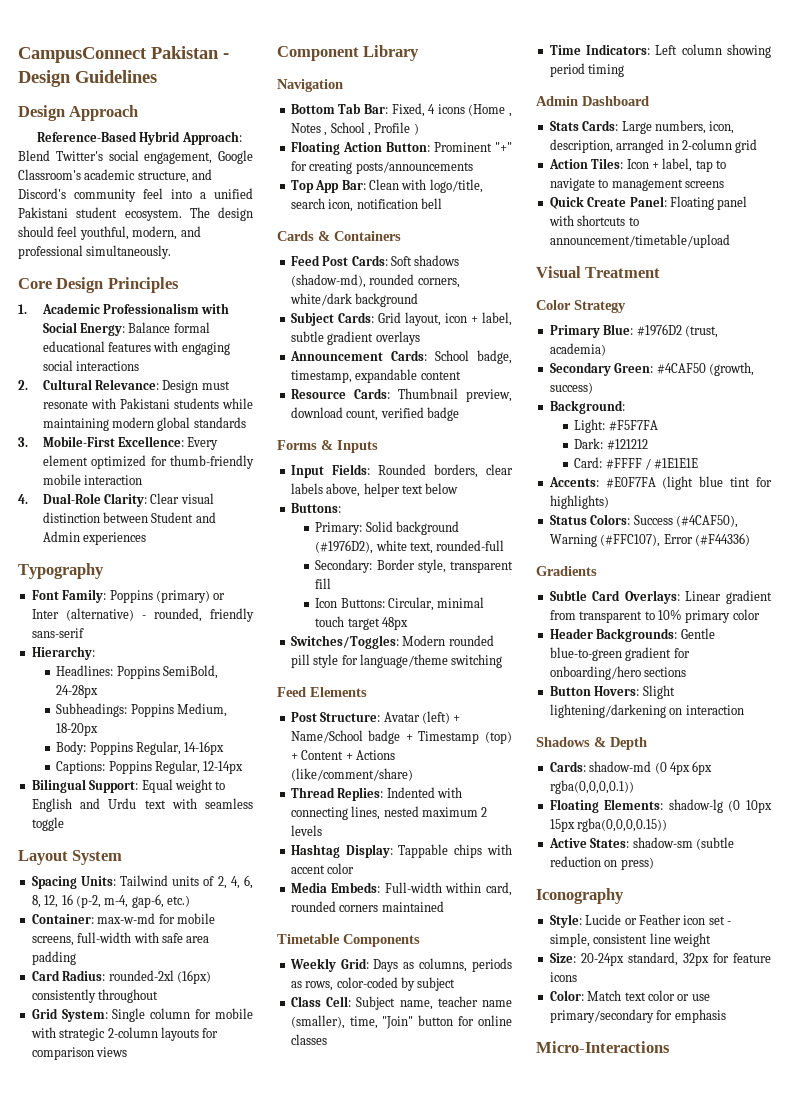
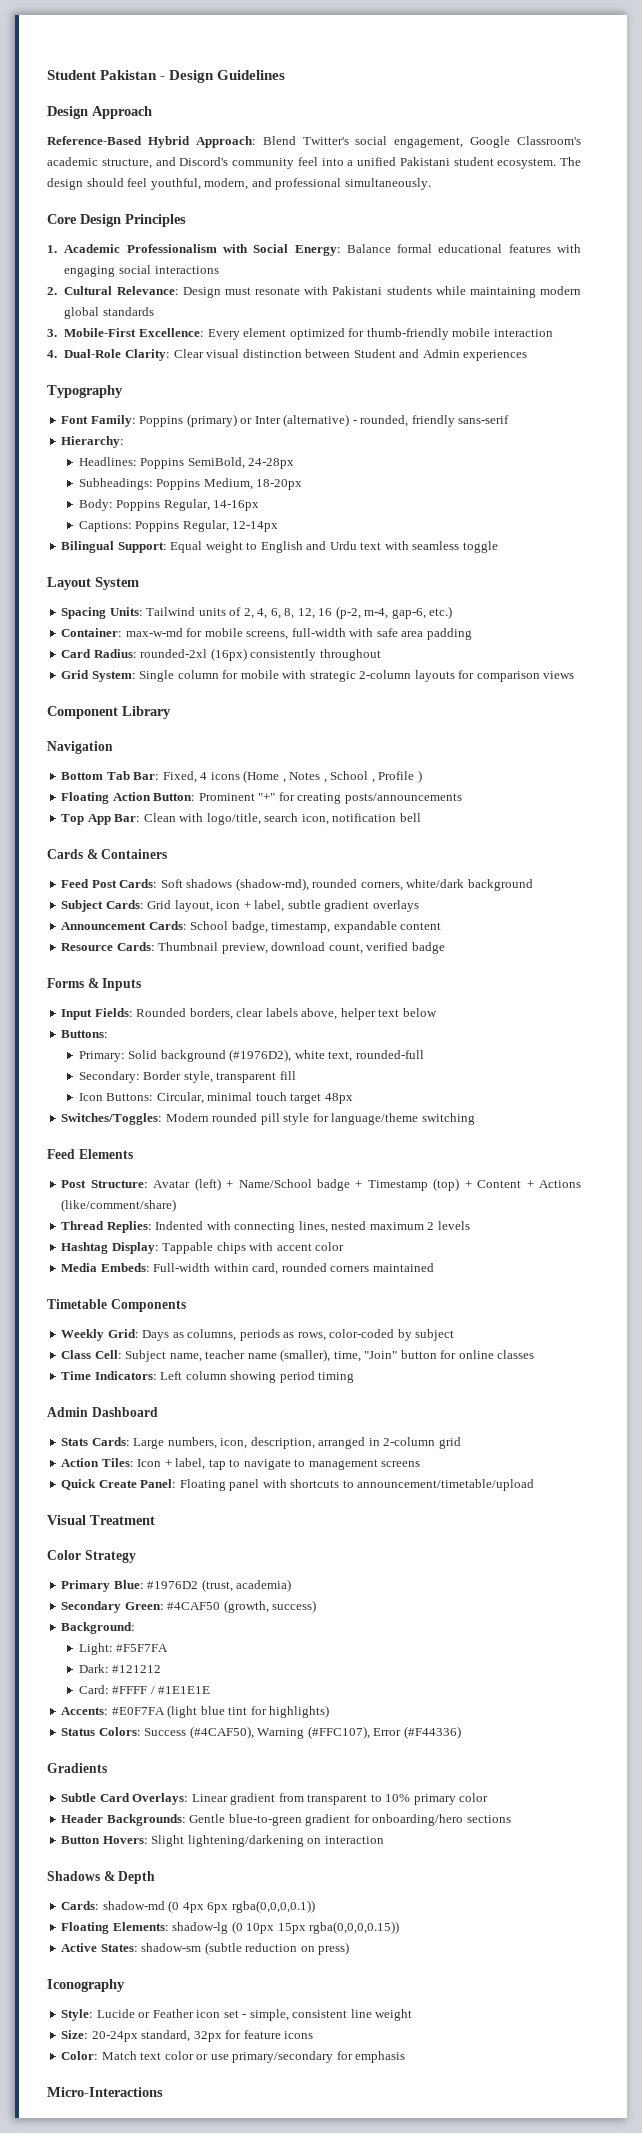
- CampusConnect Pakistan - Design Guidelines
+ Student Pakistan - Design Guidelines

